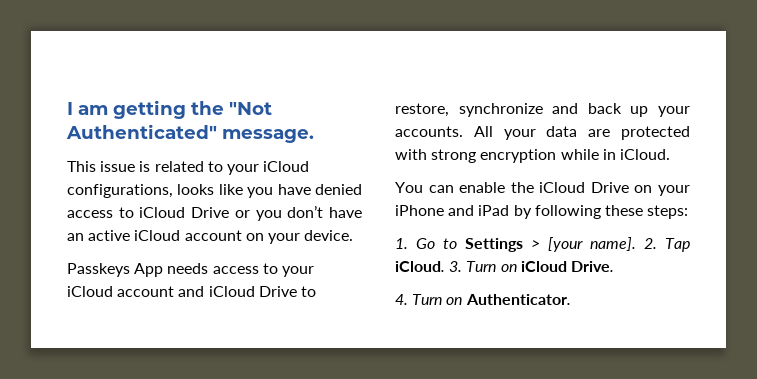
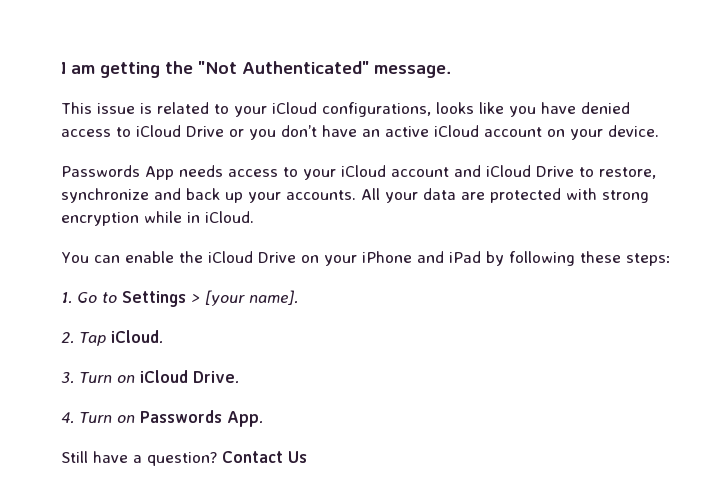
- Passkeys App needs access to your iCloud account and iCloud Drive to restore, synchronize and back up your accounts.
+ Passwords App needs access to your iCloud account and iCloud Drive to restore, synchronize and back up your accounts.
- 1. Go to Settings > [your name]. 2. Tap iCloud. 3. Turn on iCloud Drive.
+ 1. Go to Settings > [your name].
+ 2. Tap iCloud.
+ 3. Turn on iCloud Drive.
- 4. Turn on Authenticator.
+ 4. Turn on Passwords App.
+ Still have a question? Contact Us

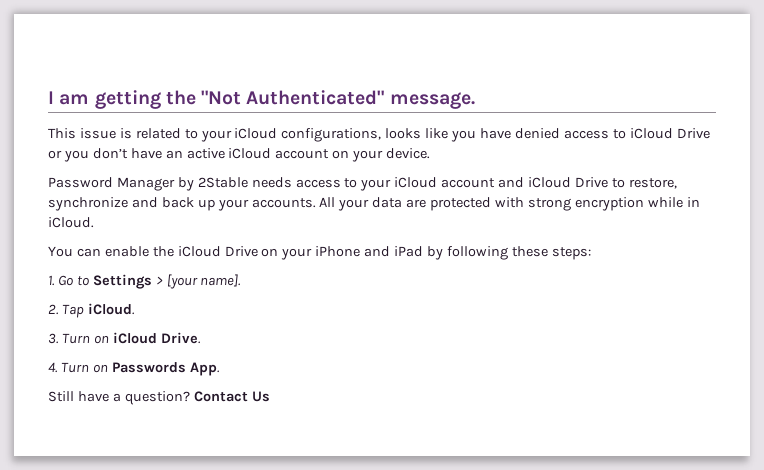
- Passwords App needs access to your iCloud account and iCloud Drive to restore, synchronize and back up your accounts.
+ Password Manager by 2Stable needs access to your iCloud account and iCloud Drive to restore, synchronize and back up your accounts.

